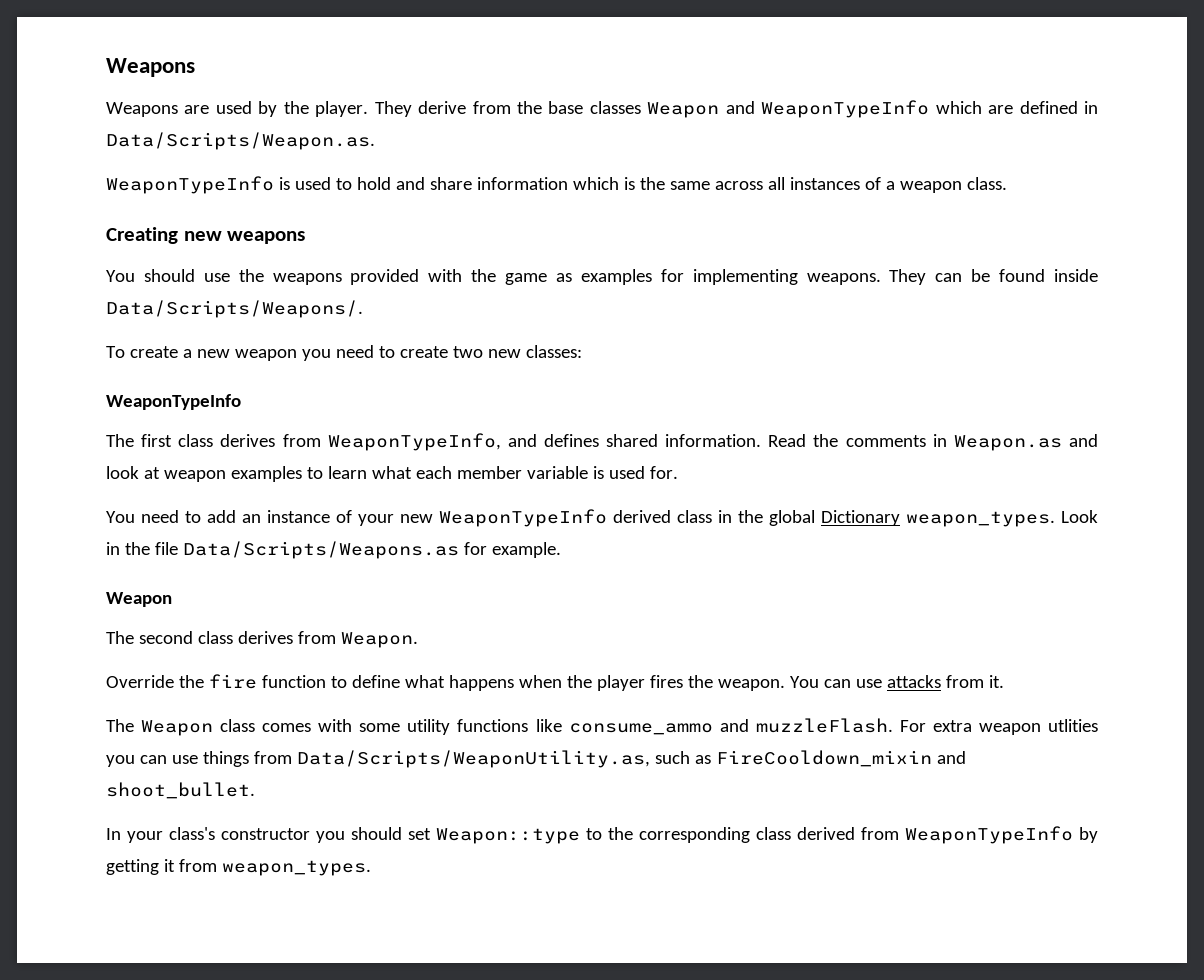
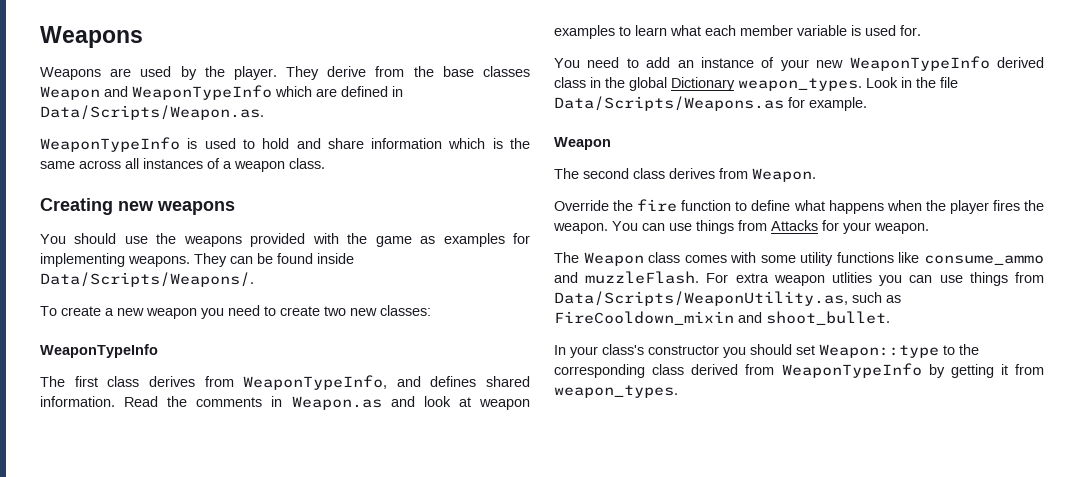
- You can use attacks from it.
+ You can use things from Attacks for your weapon.

